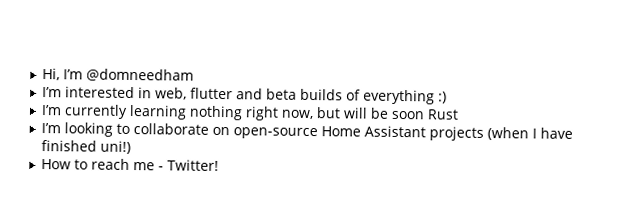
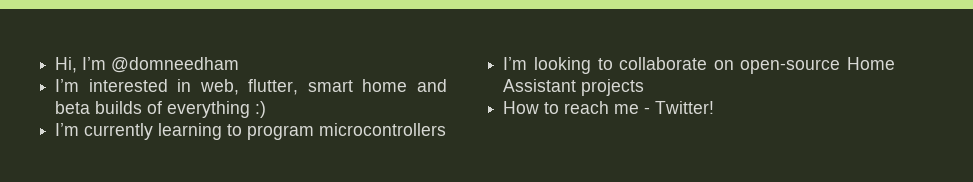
- I’m interested in web, flutter and beta builds of everything :)
+ I’m interested in web, flutter, smart home and beta builds of everything :)
- I’m currently learning nothing right now, but will be soon Rust
+ I’m currently learning to program microcontrollers
- I’m looking to collaborate on open-source Home Assistant projects (when I have finished uni!)
+ I’m looking to collaborate on open-source Home Assistant projects

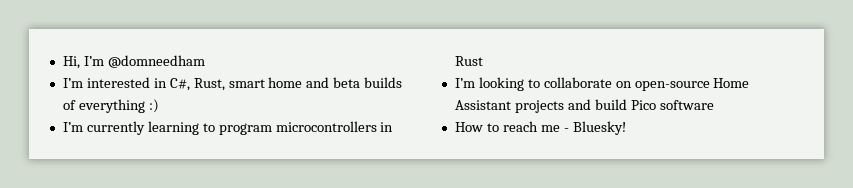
- I’m interested in web, flutter, smart home and beta builds of everything :)
+ I’m interested in C#, Rust, smart home and beta builds of everything :)
- I’m currently learning to program microcontrollers
+ I’m currently learning to program microcontrollers in Rust
- I’m looking to collaborate on open-source Home Assistant projects
+ I’m looking to collaborate on open-source Home Assistant projects and build Pico software
- How to reach me - Twitter!
+ How to reach me - Bluesky!

